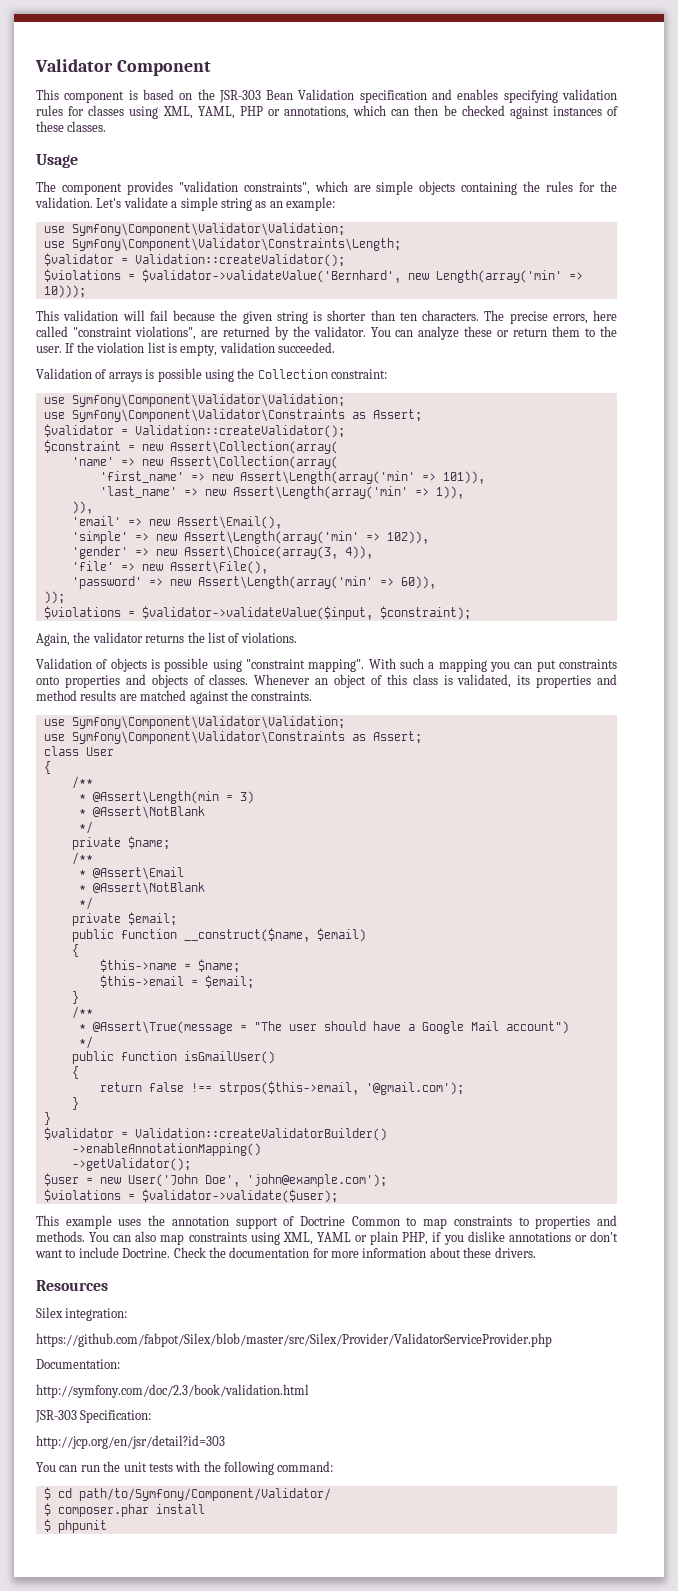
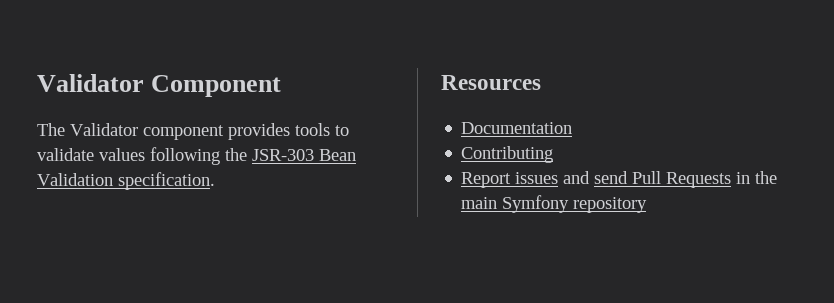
- This component is based on the JSR-303 Bean Validation specification and enables specifying validation rules for classes using XML, YAML, PHP or annotations, which can then be checked against instances of these classes.
- Usage
- The component provides "validation constraints", which are simple objects containing the rules for the validation. Let's validate a simple string as an example:
- use Symfony\Component\Validator\Validation;
- use Symfony\Component\Validator\Constraints\Length;
- $validator = Validation::createValidator();
- $violations = $validator->validateValue('Bernhard', new Length(array('min' => 10)));
- This validation will fail because the given string is shorter than ten characters. The precise errors, here called "constraint violations", are returned by the validator. You can analyze these or return them to the user. If the violation list is empty, validation succeeded.
- Validation of arrays is possible using the Collection constraint:
- use Symfony\Component\Validator\Validation;
- use Symfony\Component\Validator\Constraints as Assert;
- $validator = Validation::createValidator();
- $constraint = new Assert\Collection(array(
- 'name' => new Assert\Collection(array(
- 'first_name' => new Assert\Length(array('min' => 101)),
- 'last_name' => new Assert\Length(array('min' => 1)),
- )),
- 'email' => new Assert\Email(),
- 'simple' => new Assert\Length(array('min' => 102)),
- 'gender' => new Assert\Choice(array(3, 4)),
- 'file' => new Assert\File(),
- 'password' => new Assert\Length(array('min' => 60)),
- ));
- $violations = $validator->validateValue($input, $constraint);
- Again, the validator returns the list of violations.
- Validation of objects is possible using "constraint mapping". With such a mapping you can put constraints onto properties and objects of classes. Whenever an object of this class is validated, its properties and method results are matched against the constraints.
- use Symfony\Component\Validator\Validation;
- use Symfony\Component\Validator\Constraints as Assert;
- class User
- {
- /**
- * @Assert\Length(min = 3)
- * @Assert\NotBlank
- */
- private $name;
- /**
- * @Assert\Email
- * @Assert\NotBlank
- */
- private $email;
- public function __construct($name, $email)
- {
- $this->name = $name;
- $this->email = $email;
- }
- /**
- * @Assert\True(message = "The user should have a Google Mail account")
- */
- public function isGmailUser()
- {
- return false !== strpos($this->email, '@gmail.com');
- }
- }
- $validator = Validation::createValidatorBuilder()
- ->enableAnnotationMapping()
- ->getValidator();
- $user = new User('John Doe', 'john@example.com');
- $violations = $validator->validate($user);
- This example uses the annotation support of Doctrine Common to map constraints to properties and methods. You can also map constraints using XML, YAML or plain PHP, if you dislike annotations or don't want to include Doctrine. Check the documentation for more information about these drivers.
+ The Validator component provides tools to validate values following the JSR-303 Bean Validation specification.
  Resources
- Silex integration:
- https://github.com/fabpot/Silex/blob/master/src/Silex/Provider/ValidatorServiceProvider.php
- Documentation:
- http://symfony.com/doc/2.3/book/validation.html
- JSR-303 Specification:
- http://jcp.org/en/jsr/detail?id=303
- You can run the unit tests with the following command:
- $ cd path/to/Symfony/Component/Validator/
- $ composer.phar install
- $ phpunit
+ Documentation
+ Contributing
+ Report issues and send Pull Requests in the main Symfony repository

